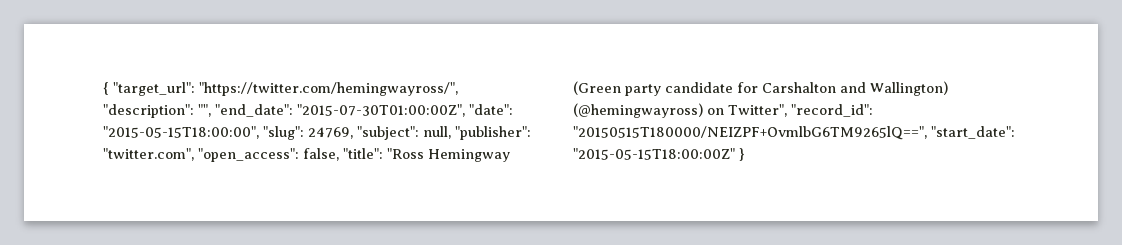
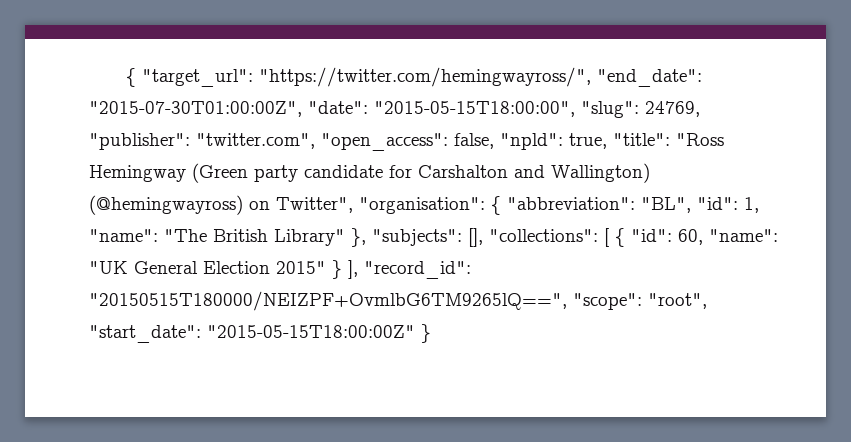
- { "target_url": "https://twitter.com/hemingwayross/", "description": "", "end_date": "2015-07-30T01:00:00Z", "date": "2015-05-15T18:00:00", "slug": 24769, "subject": null, "publisher": "twitter.com", "open_access": false, "title": "Ross Hemingway (Green party candidate for Carshalton and Wallington) (@hemingwayross) on Twitter", "record_id": "20150515T180000/NEIZPF+OvmlbG6TM9265lQ==", "start_date": "2015-05-15T18:00:00Z" }
+ { "target_url": "https://twitter.com/hemingwayross/", "end_date": "2015-07-30T01:00:00Z", "date": "2015-05-15T18:00:00", "slug": 24769, "publisher": "twitter.com", "open_access": false, "npld": true, "title": "Ross Hemingway (Green party candidate for Carshalton and Wallington) (@hemingwayross) on Twitter", "organisation": { "abbreviation": "BL", "id": 1, "name": "The British Library" }, "subjects": [], "collections": [ { "id": 60, "name": "UK General Election 2015" } ], "record_id": "20150515T180000/NEIZPF+OvmlbG6TM9265lQ==", "scope": "root", "start_date": "2015-05-15T18:00:00Z" }

